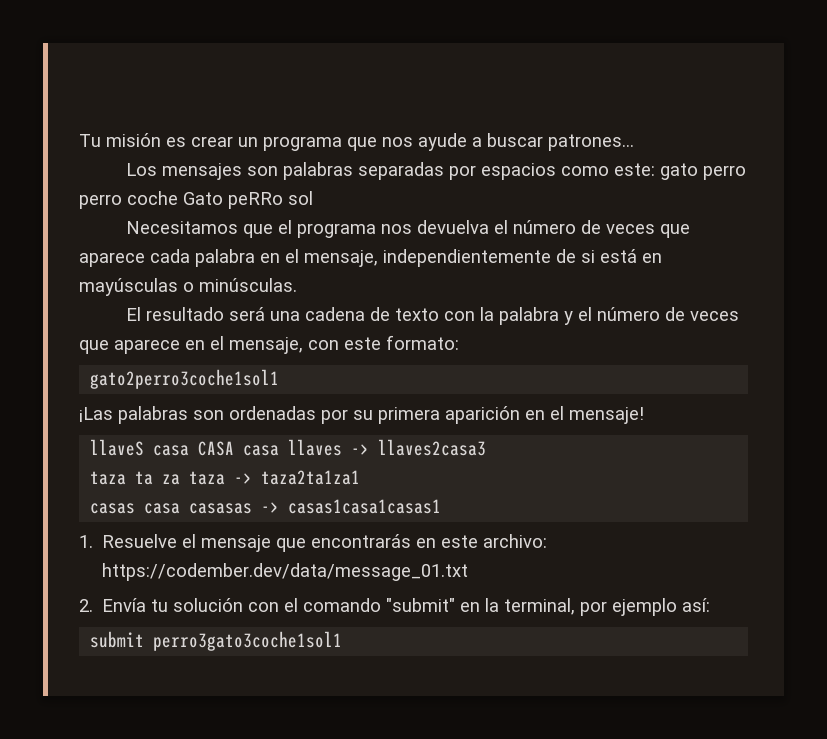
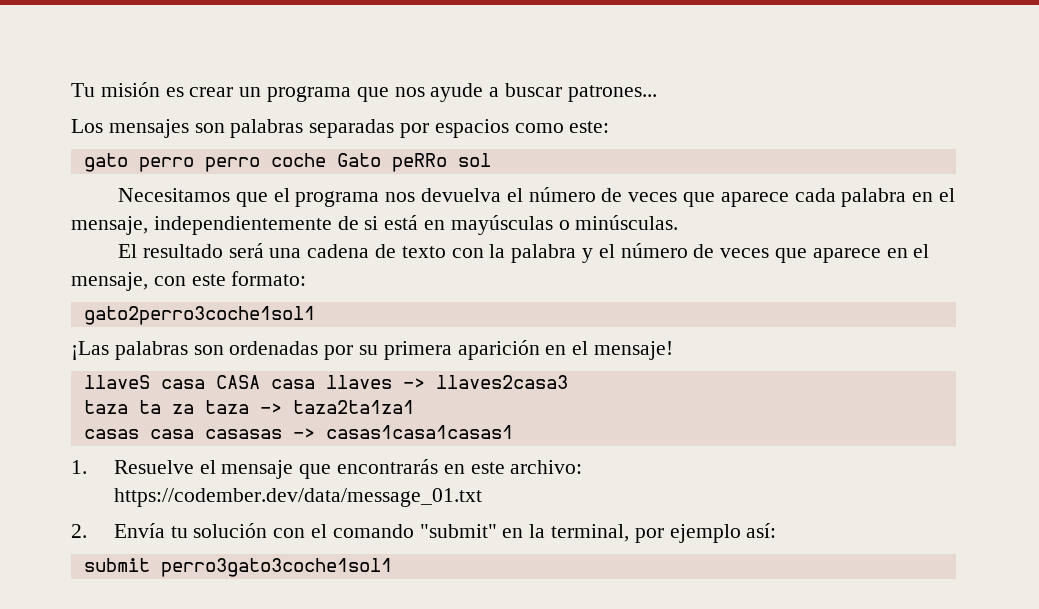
- Los mensajes son palabras separadas por espacios como este: gato perro perro coche Gato peRRo sol
+ Los mensajes son palabras separadas por espacios como este:
+ gato perro perro coche Gato peRRo sol

